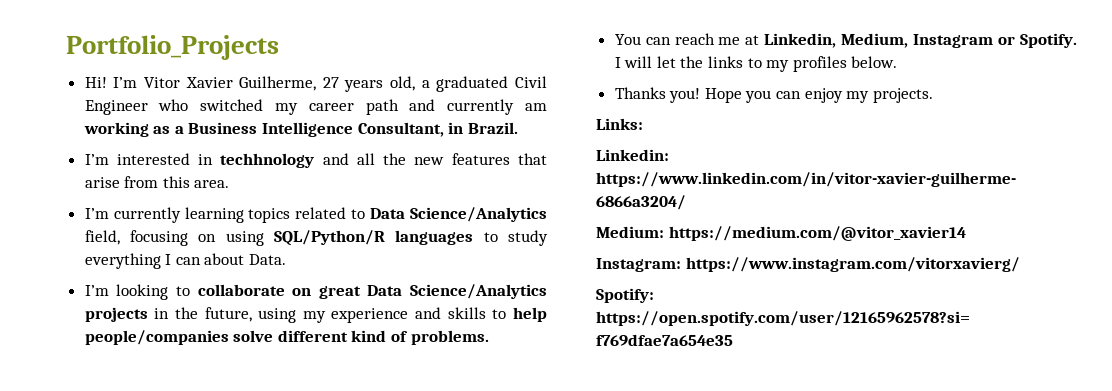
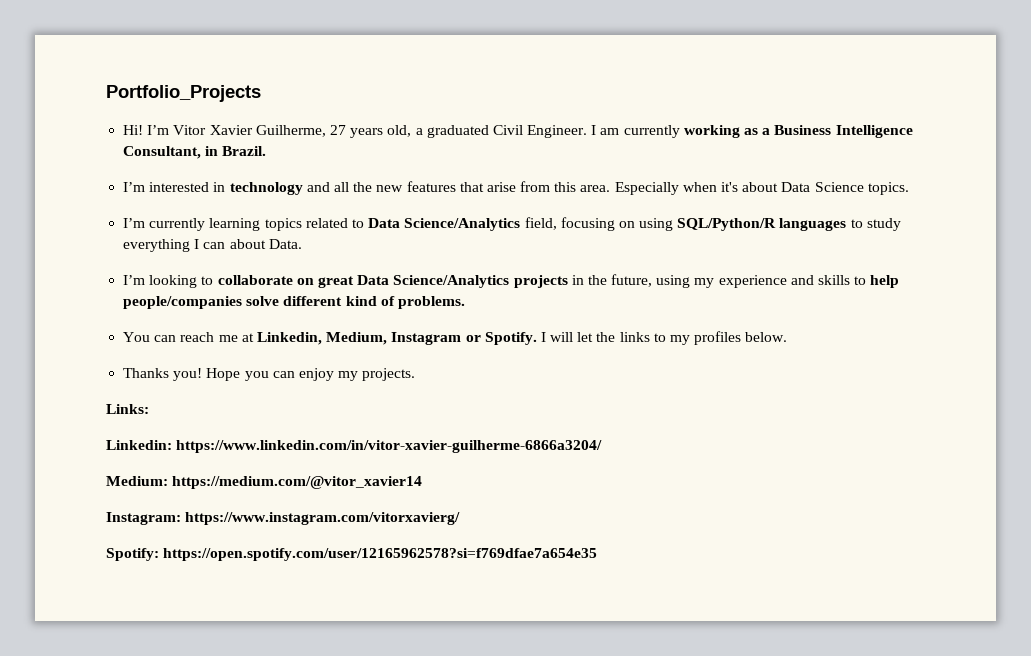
- I’m Vitor Xavier Guilherme, 27 years old, a graduated Civil Engineer who switched my career path and currently am working as a Business Intelligence Consultant, in Brazil.
+ I’m Vitor Xavier Guilherme, 27 years old, a graduated Civil Engineer. I am currently working as a Business Intelligence Consultant, in Brazil.
- I’m interested in techhnology and all the new features that arise from this area.
+ I’m interested in technology and all the new features that arise from this area. Especially when it's about Data Science topics.

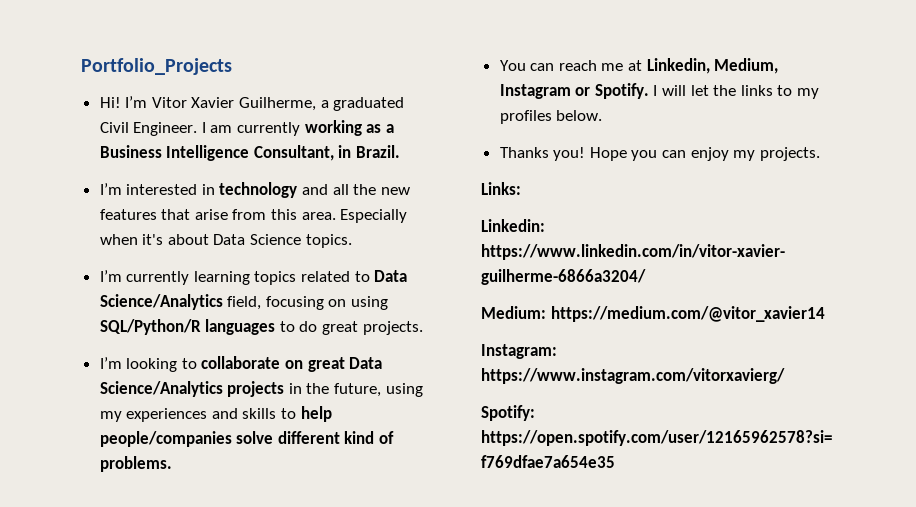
- I’m Vitor Xavier Guilherme, 27 years old, a graduated Civil Engineer.
+ I’m Vitor Xavier Guilherme, a graduated Civil Engineer.
- I’m currently learning topics related to Data Science/Analytics field, focusing on using SQL/Python/R languages to study everything I can about Data.
+ I’m currently learning topics related to Data Science/Analytics field, focusing on using SQL/Python/R languages to do great projects.
- I’m looking to collaborate on great Data Science/Analytics projects in the future, using my experience and skills to help people/companies solve different kind of problems.
+ I’m looking to collaborate on great Data Science/Analytics projects in the future, using my experiences and skills to help people/companies solve different kind of problems.

